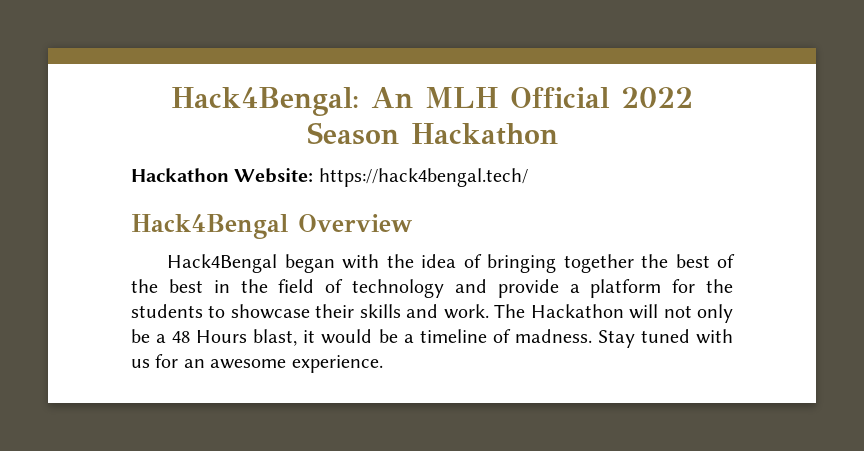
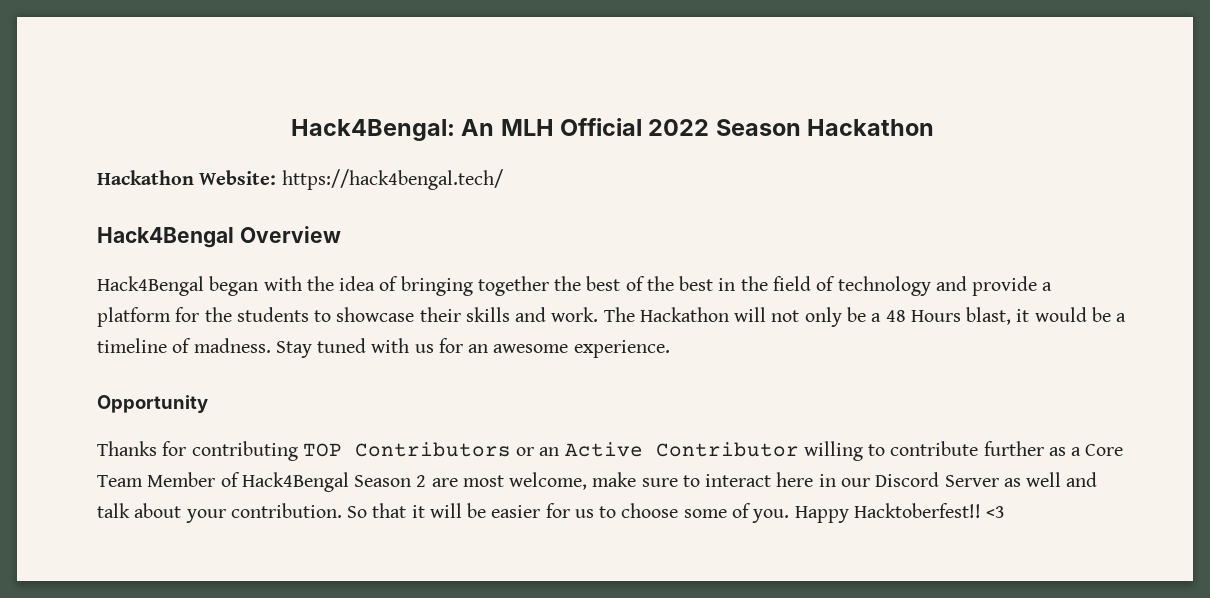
+ Opportunity
+ Thanks for contributing TOP Contributors or an Active Contributor willing to contribute further as a Core Team Member of Hack4Bengal Season 2 are most welcome, make sure to interact here in our Discord Server as well and talk about your contribution. So that it will be easier for us to choose some of you. Happy Hacktoberfest!! <3

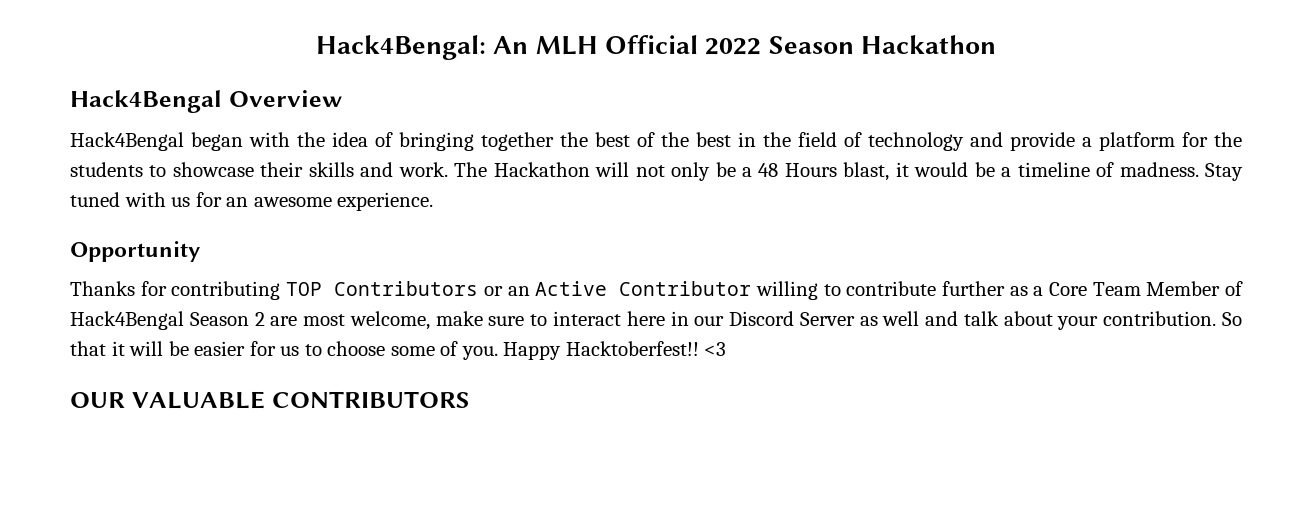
- Hackathon Website: https://hack4bengal.tech/
+ OUR VALUABLE CONTRIBUTORS

